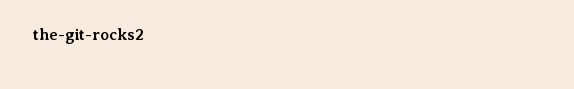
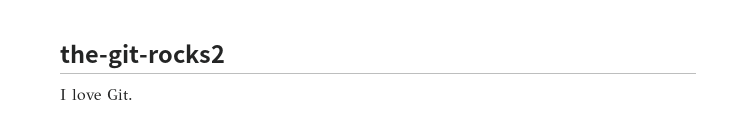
+ I love Git.

